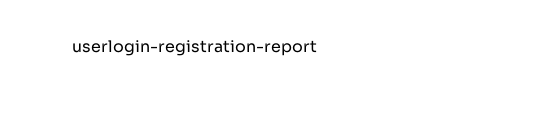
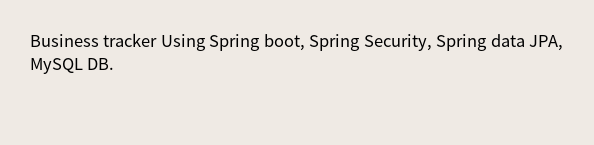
- userlogin-registration-report
+ Business tracker Using Spring boot, Spring Security, Spring data JPA, MySQL DB.

